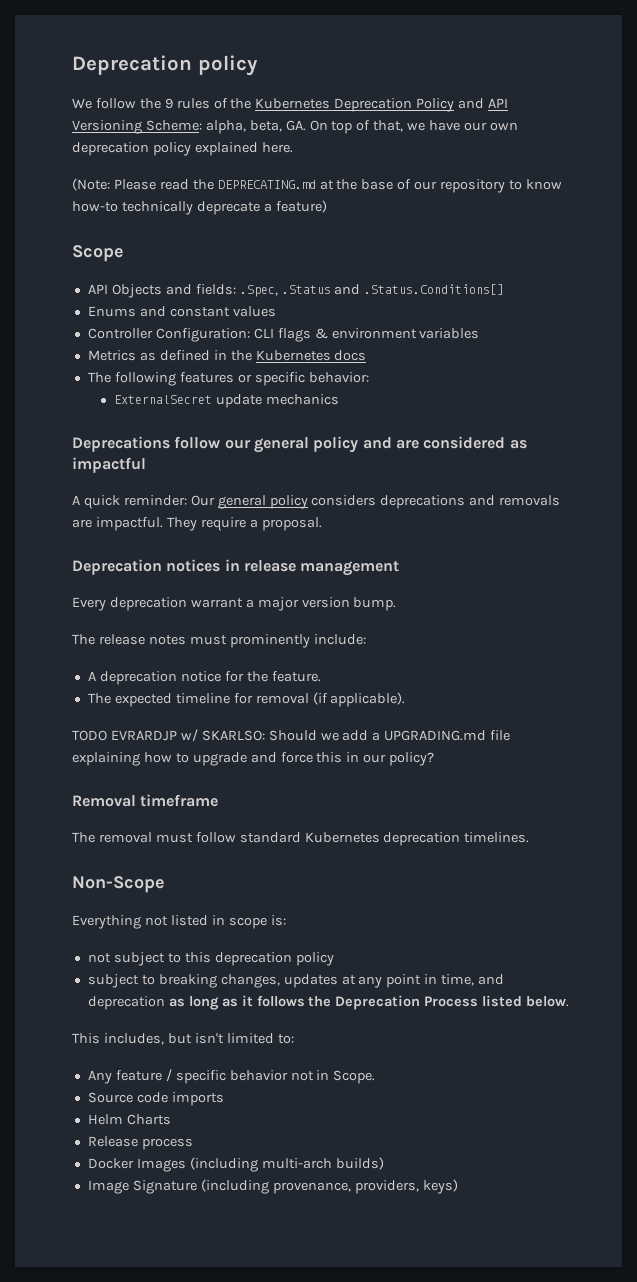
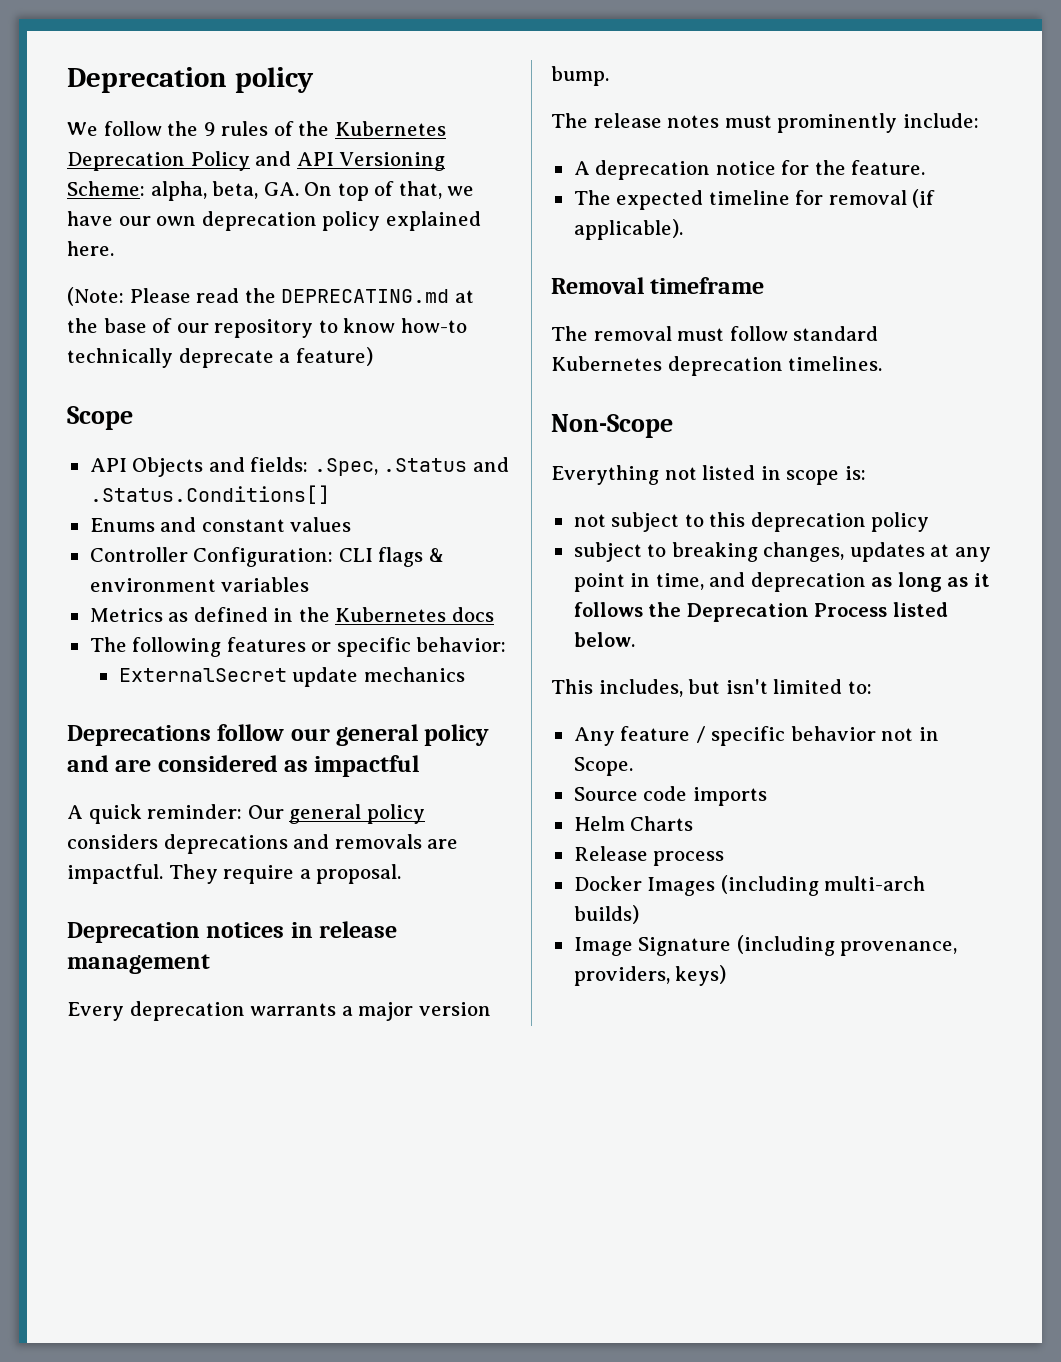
- Every deprecation warrant a major version bump.
+ Every deprecation warrants a major version bump.
- TODO EVRARDJP w/ SKARLSO: Should we add a UPGRADING.md file explaining how to upgrade and force this in our policy?

